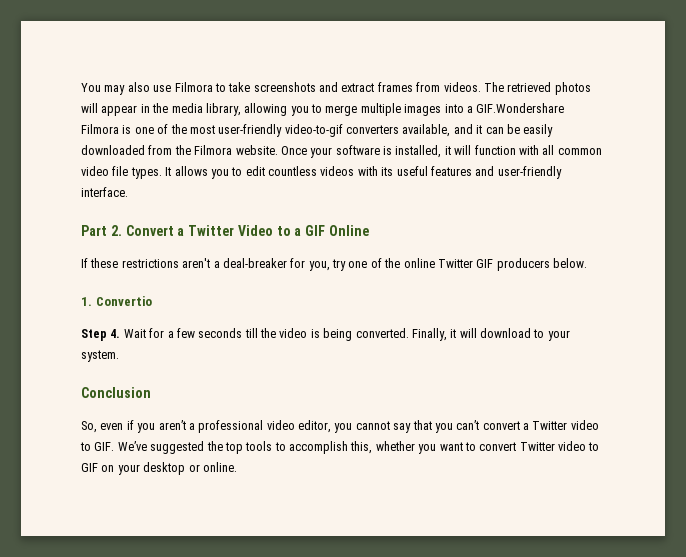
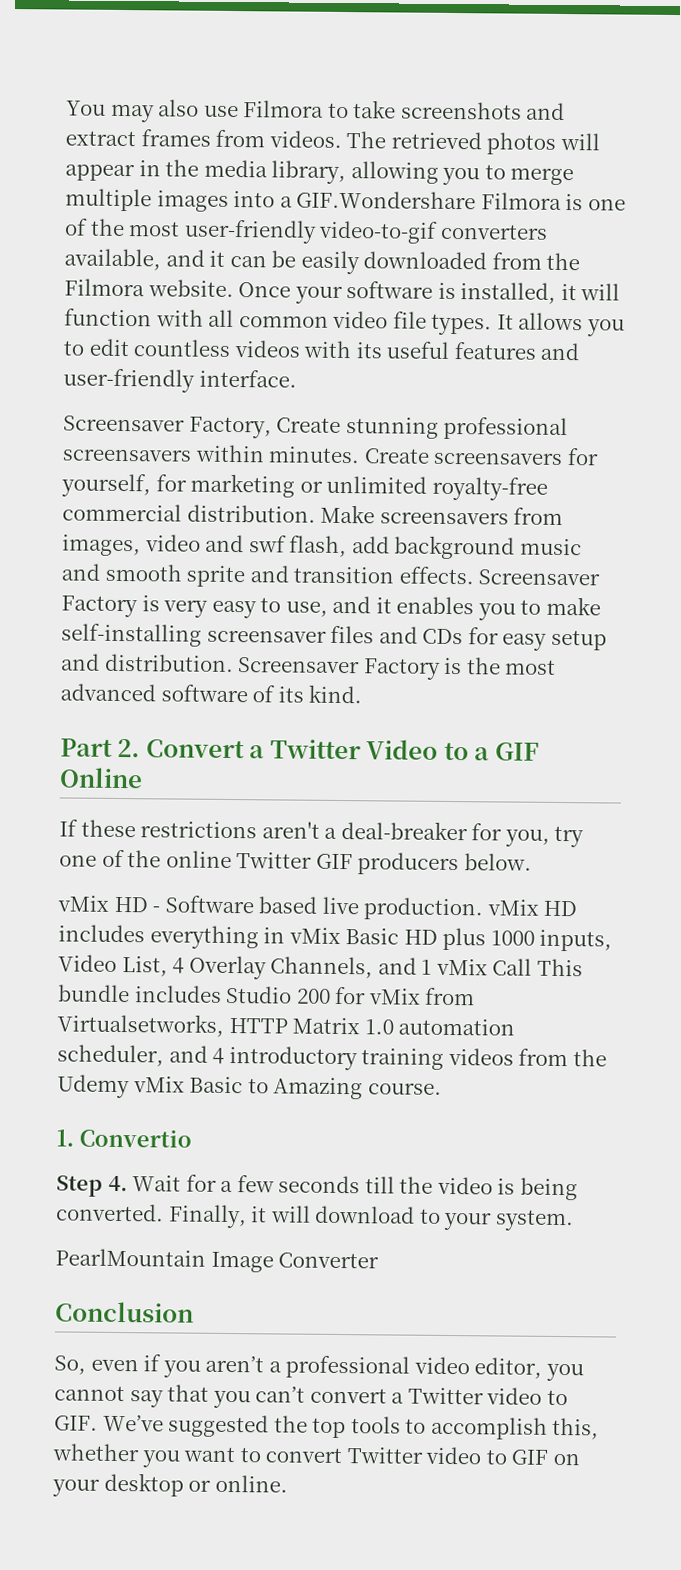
+ Screensaver Factory, Create stunning professional screensavers within minutes. Create screensavers for yourself, for marketing or unlimited royalty-free commercial distribution. Make screensavers from images, video and swf flash, add background music and smooth sprite and transition effects. Screensaver Factory is very easy to use, and it enables you to make self-installing screensaver files and CDs for easy setup and distribution. Screensaver Factory is the most advanced software of its kind.
+ vMix HD - Software based live production. vMix HD includes everything in vMix Basic HD plus 1000 inputs, Video List, 4 Overlay Channels, and 1 vMix Call This bundle includes Studio 200 for vMix from Virtualsetworks, HTTP Matrix 1.0 automation scheduler, and 4 introductory training videos from the Udemy vMix Basic to Amazing course.
+ PearlMountain Image Converter

